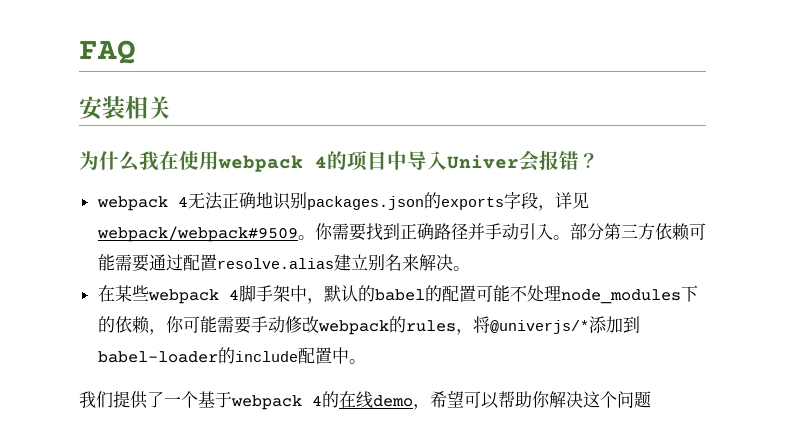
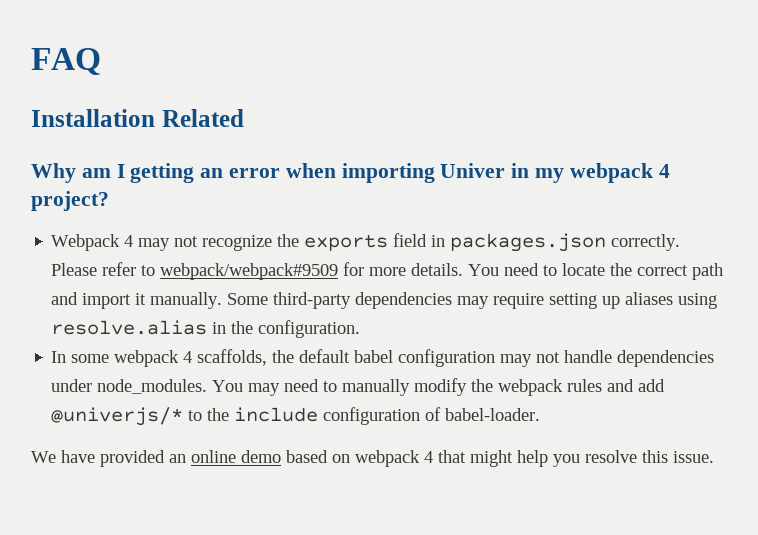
- 安装相关
- 为什么我在使用webpack 4的项目中导入Univer会报错？
- webpack 4无法正确地识别packages.json的exports字段，详见webpack/webpack#9509。你需要找到正确路径并手动引入。部分第三方依赖可能需要通过配置resolve.alias建立别名来解决。
- 在某些webpack 4脚手架中，默认的babel的配置可能不处理node_modules下的依赖，你可能需要手动修改webpack的rules，将@univerjs/*添加到babel-loader的include配置中。
- 我们提供了一个基于webpack 4的在线demo，希望可以帮助你解决这个问题
+ Installation Related
+ Why am I getting an error when importing Univer in my webpack 4 project?
+ Webpack 4 may not recognize the exports field in packages.json correctly. Please refer to webpack/webpack#9509 for more details. You need to locate the correct path and import it manually. Some third-party dependencies may require setting up aliases using resolve.alias in the configuration.
+ In some webpack 4 scaffolds, the default babel configuration may not handle dependencies under node_modules. You may need to manually modify the webpack rules and add @univerjs/* to the include configuration of babel-loader.
+ We have provided an online demo based on webpack 4 that might help you resolve this issue.

